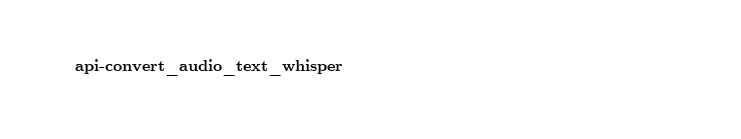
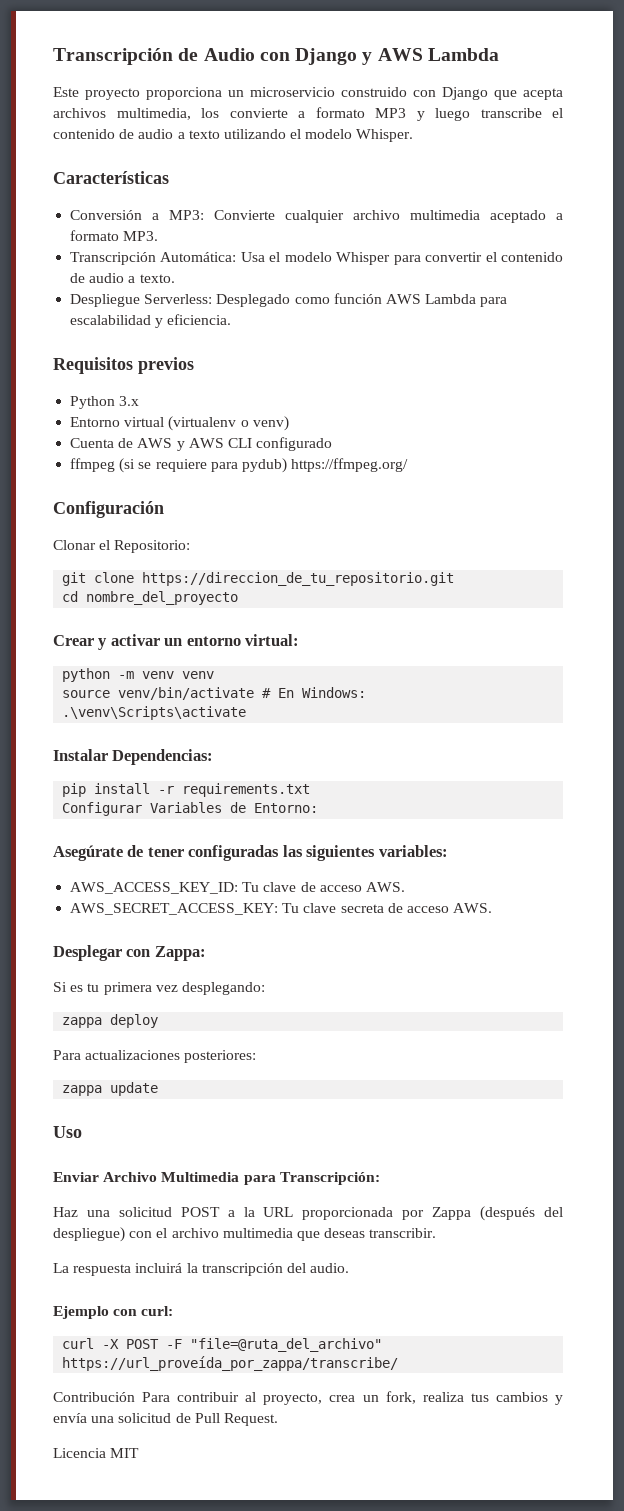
- api-convert_audio_text_whisper
+ Transcripción de Audio con Django y AWS Lambda
+ Este proyecto proporciona un microservicio construido con Django que acepta archivos multimedia, los convierte a formato MP3 y luego transcribe el contenido de audio a texto utilizando el modelo Whisper.
+ Características
+ Conversión a MP3: Convierte cualquier archivo multimedia aceptado a formato MP3.
+ Transcripción Automática: Usa el modelo Whisper para convertir el contenido de audio a texto.
+ Despliegue Serverless: Desplegado como función AWS Lambda para escalabilidad y eficiencia.
+ Requisitos previos
+ Python 3.x
+ Entorno virtual (virtualenv o venv)
+ Cuenta de AWS y AWS CLI configurado
+ ffmpeg (si se requiere para pydub) https://ffmpeg.org/
+ Configuración
+ Clonar el Repositorio:
+ git clone https://direccion_de_tu_repositorio.git
+ cd nombre_del_proyecto
+ Crear y activar un entorno virtual:
+ python -m venv venv
+ source venv/bin/activate # En Windows: .\venv\Scripts\activate
+ Instalar Dependencias:
+ pip install -r requirements.txt
+ Configurar Variables de Entorno:
+ Asegúrate de tener configuradas las siguientes variables:
+ AWS_ACCESS_KEY_ID: Tu clave de acceso AWS.
+ AWS_SECRET_ACCESS_KEY: Tu clave secreta de acceso AWS.
+ Desplegar con Zappa:
+ Si es tu primera vez desplegando:
+ zappa deploy
+ Para actualizaciones posteriores:
+ zappa update
+ Uso
+ Enviar Archivo Multimedia para Transcripción:
+ Haz una solicitud POST a la URL proporcionada por Zappa (después del despliegue) con el archivo multimedia que deseas transcribir.
+ La respuesta incluirá la transcripción del audio.
+ Ejemplo con curl:
+ curl -X POST -F "file=@ruta_del_archivo" https://url_proveída_por_zappa/transcribe/
+ Contribución Para contribuir al proyecto, crea un fork, realiza tus cambios y envía una solicitud de Pull Request.
+ Licencia MIT

